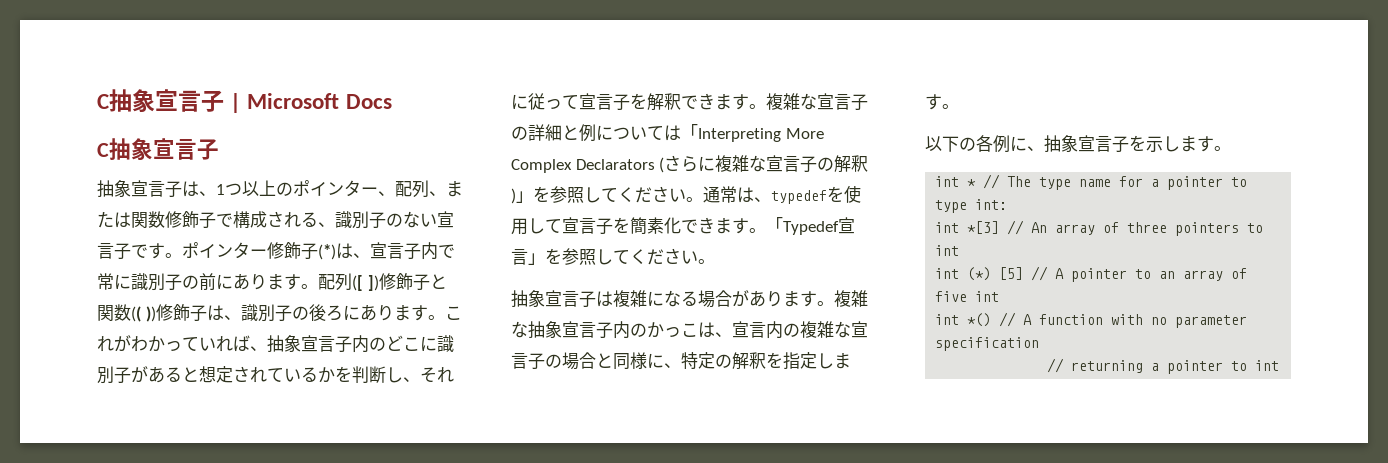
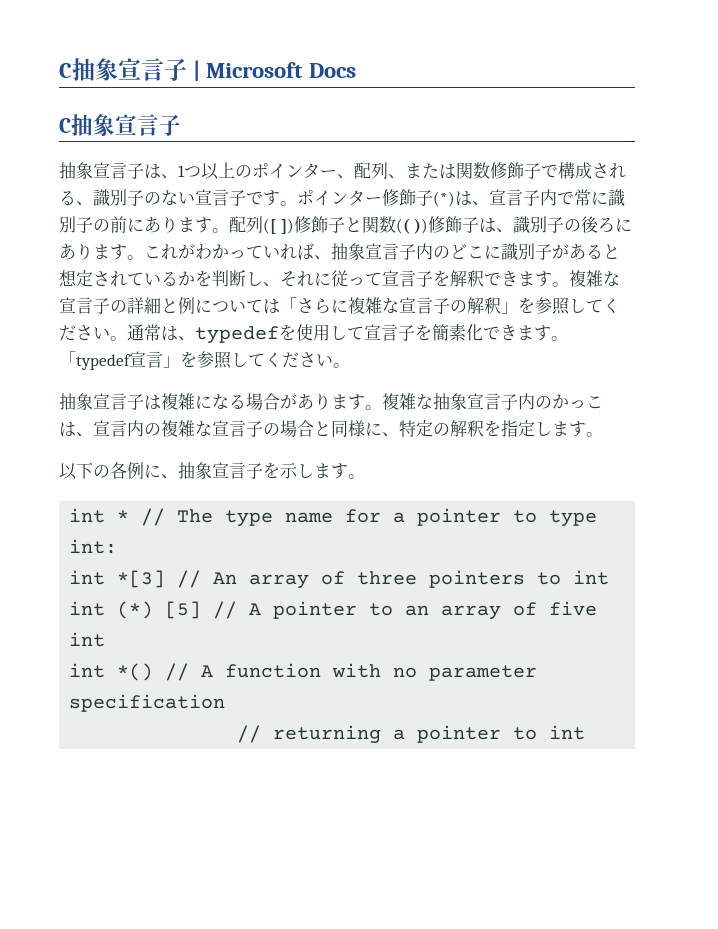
- 複雑な宣言子の詳細と例については「Interpreting More Complex Declarators (さらに複雑な宣言子の解釈)」を参照してください。
+ 複雑な宣言子の詳細と例については「さらに複雑な宣言子の解釈」を参照してください。
- 「Typedef宣言」を参照してください。
+ 「typedef宣言」を参照してください。

